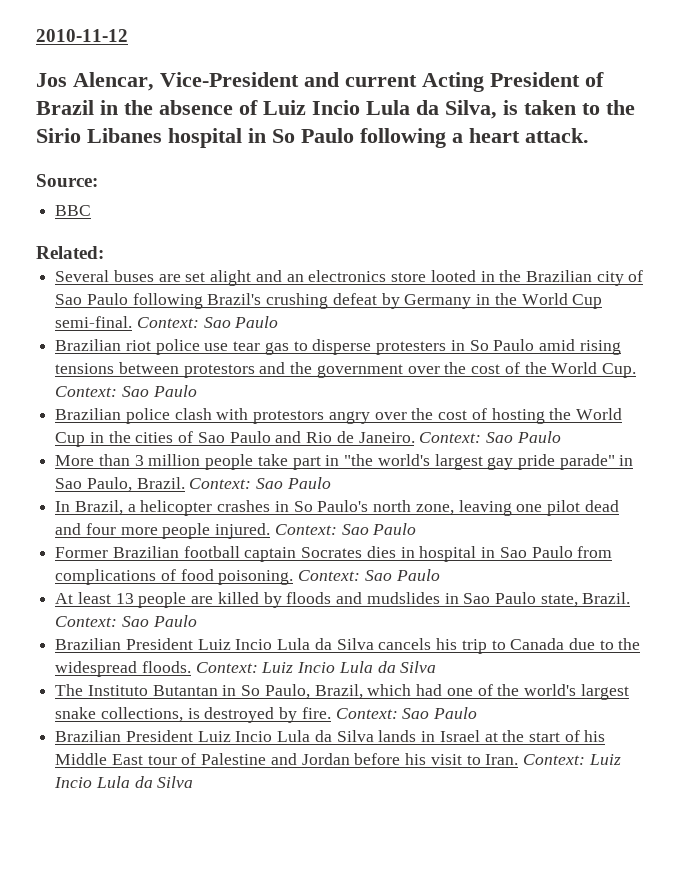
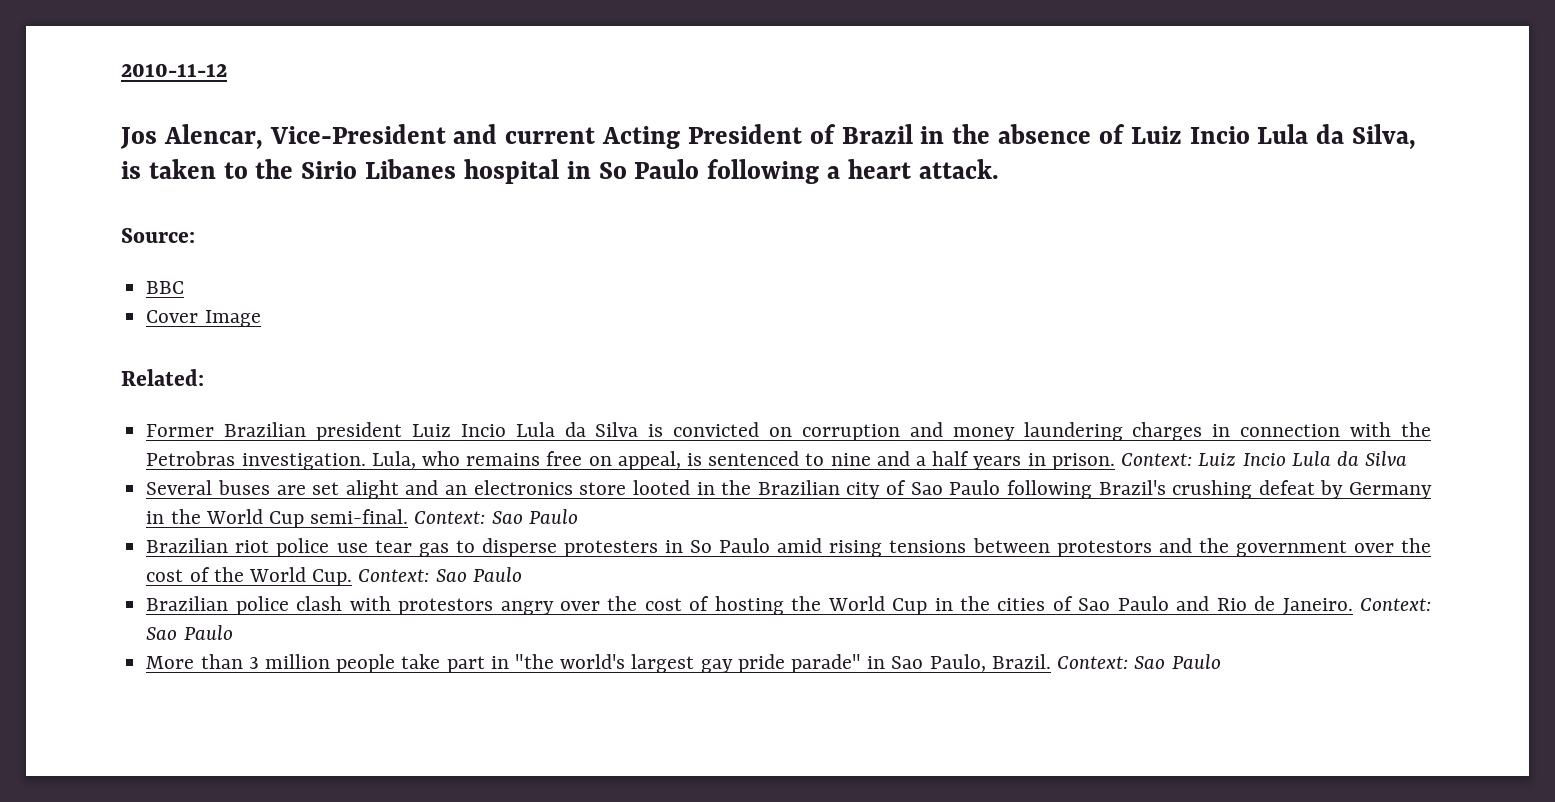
+ Cover Image
+ Former Brazilian president Luiz Incio Lula da Silva is convicted on corruption and money laundering charges in connection with the Petrobras investigation. Lula, who remains free on appeal, is sentenced to nine and a half years in prison. Context: Luiz Incio Lula da Silva
- In Brazil, a helicopter crashes in So Paulo's north zone, leaving one pilot dead and four more people injured. Context: Sao Paulo
- Former Brazilian football captain Socrates dies in hospital in Sao Paulo from complications of food poisoning. Context: Sao Paulo
- At least 13 people are killed by floods and mudslides in Sao Paulo state, Brazil. Context: Sao Paulo
- Brazilian President Luiz Incio Lula da Silva cancels his trip to Canada due to the widespread floods. Context: Luiz Incio Lula da Silva
- The Instituto Butantan in So Paulo, Brazil, which had one of the world's largest snake collections, is destroyed by fire. Context: Sao Paulo
- Brazilian President Luiz Incio Lula da Silva lands in Israel at the start of his Middle East tour of Palestine and Jordan before his visit to Iran. Context: Luiz Incio Lula da Silva

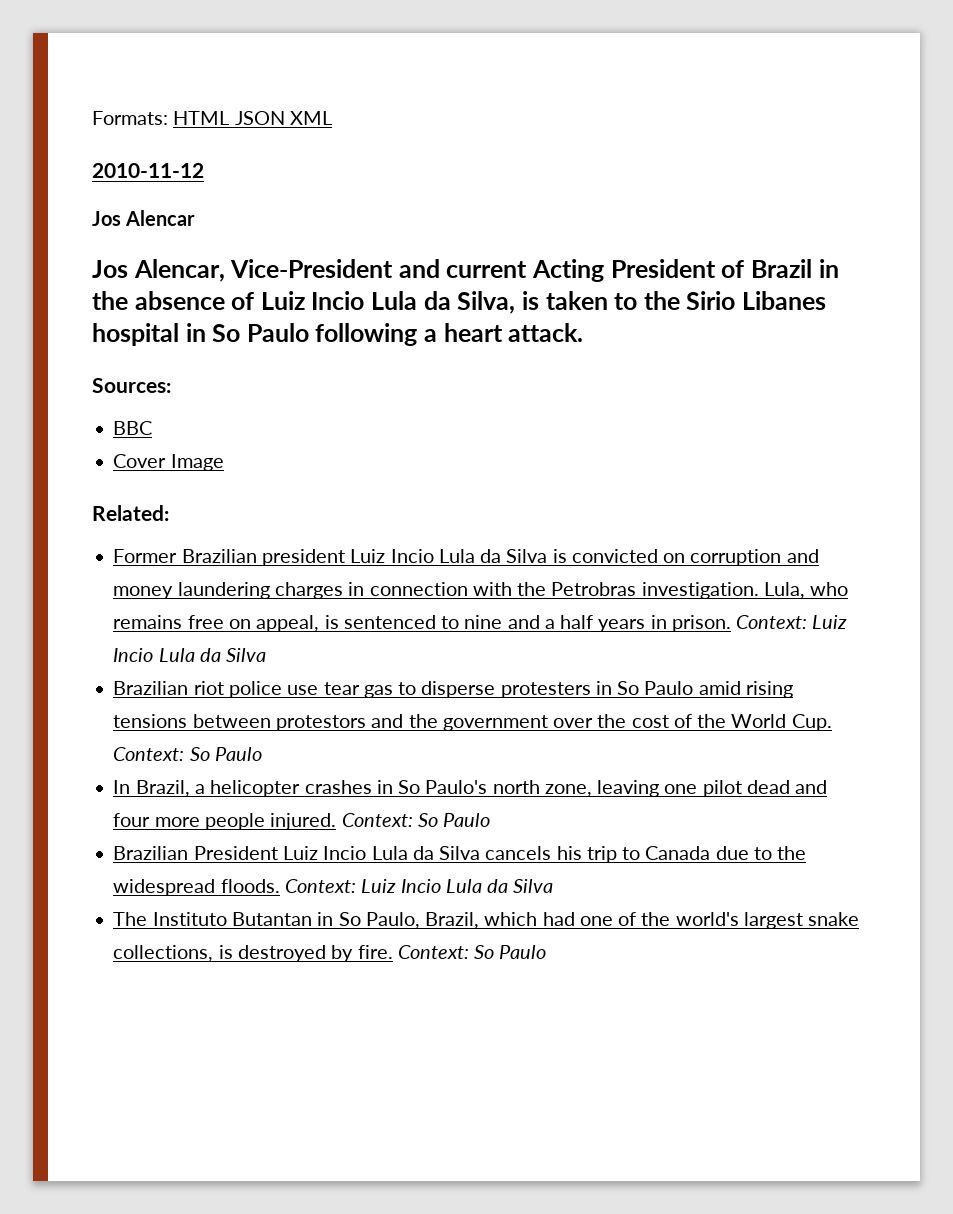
+ Formats: HTML JSON XML
+ Jos Alencar
- Source:
+ Sources:
- Several buses are set alight and an electronics store looted in the Brazilian city of Sao Paulo following Brazil's crushing defeat by Germany in the World Cup semi-final. Context: Sao Paulo
- Brazilian riot police use tear gas to disperse protesters in So Paulo amid rising tensions between protestors and the government over the cost of the World Cup. Context: Sao Paulo
- Brazilian police clash with protestors angry over the cost of hosting the World Cup in the cities of Sao Paulo and Rio de Janeiro. Context: Sao Paulo
- More than 3 million people take part in "the world's largest gay pride parade" in Sao Paulo, Brazil. Context: Sao Paulo
+ Brazilian riot police use tear gas to disperse protesters in So Paulo amid rising tensions between protestors and the government over the cost of the World Cup. Context: So Paulo
+ In Brazil, a helicopter crashes in So Paulo's north zone, leaving one pilot dead and four more people injured. Context: So Paulo
+ Brazilian President Luiz Incio Lula da Silva cancels his trip to Canada due to the widespread floods. Context: Luiz Incio Lula da Silva
+ The Instituto Butantan in So Paulo, Brazil, which had one of the world's largest snake collections, is destroyed by fire. Context: So Paulo

